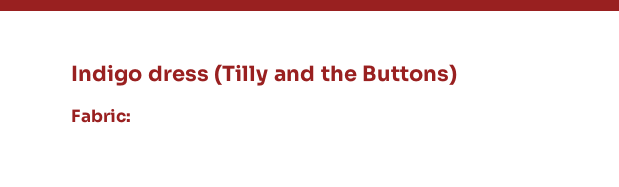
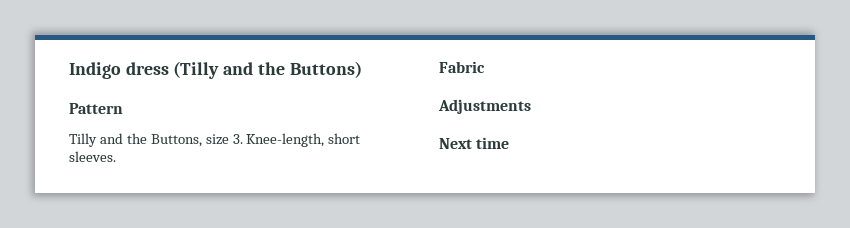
- Fabric:
+ Pattern
+ Tilly and the Buttons, size 3. Knee-length, short sleeves.
+ Fabric
+ Adjustments
+ Next time

